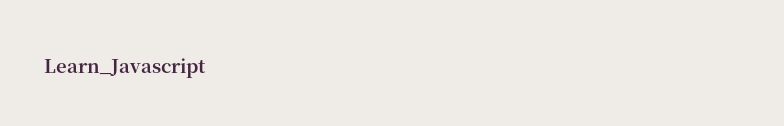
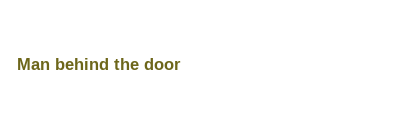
- Learn_Javascript
+ Man behind the door

